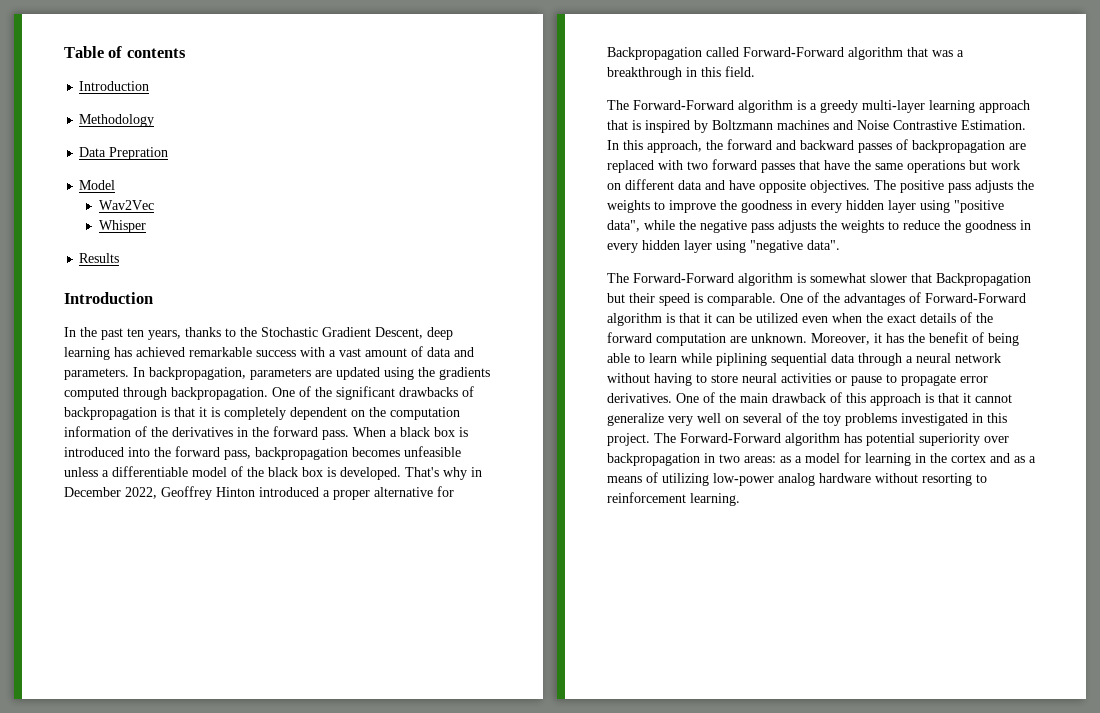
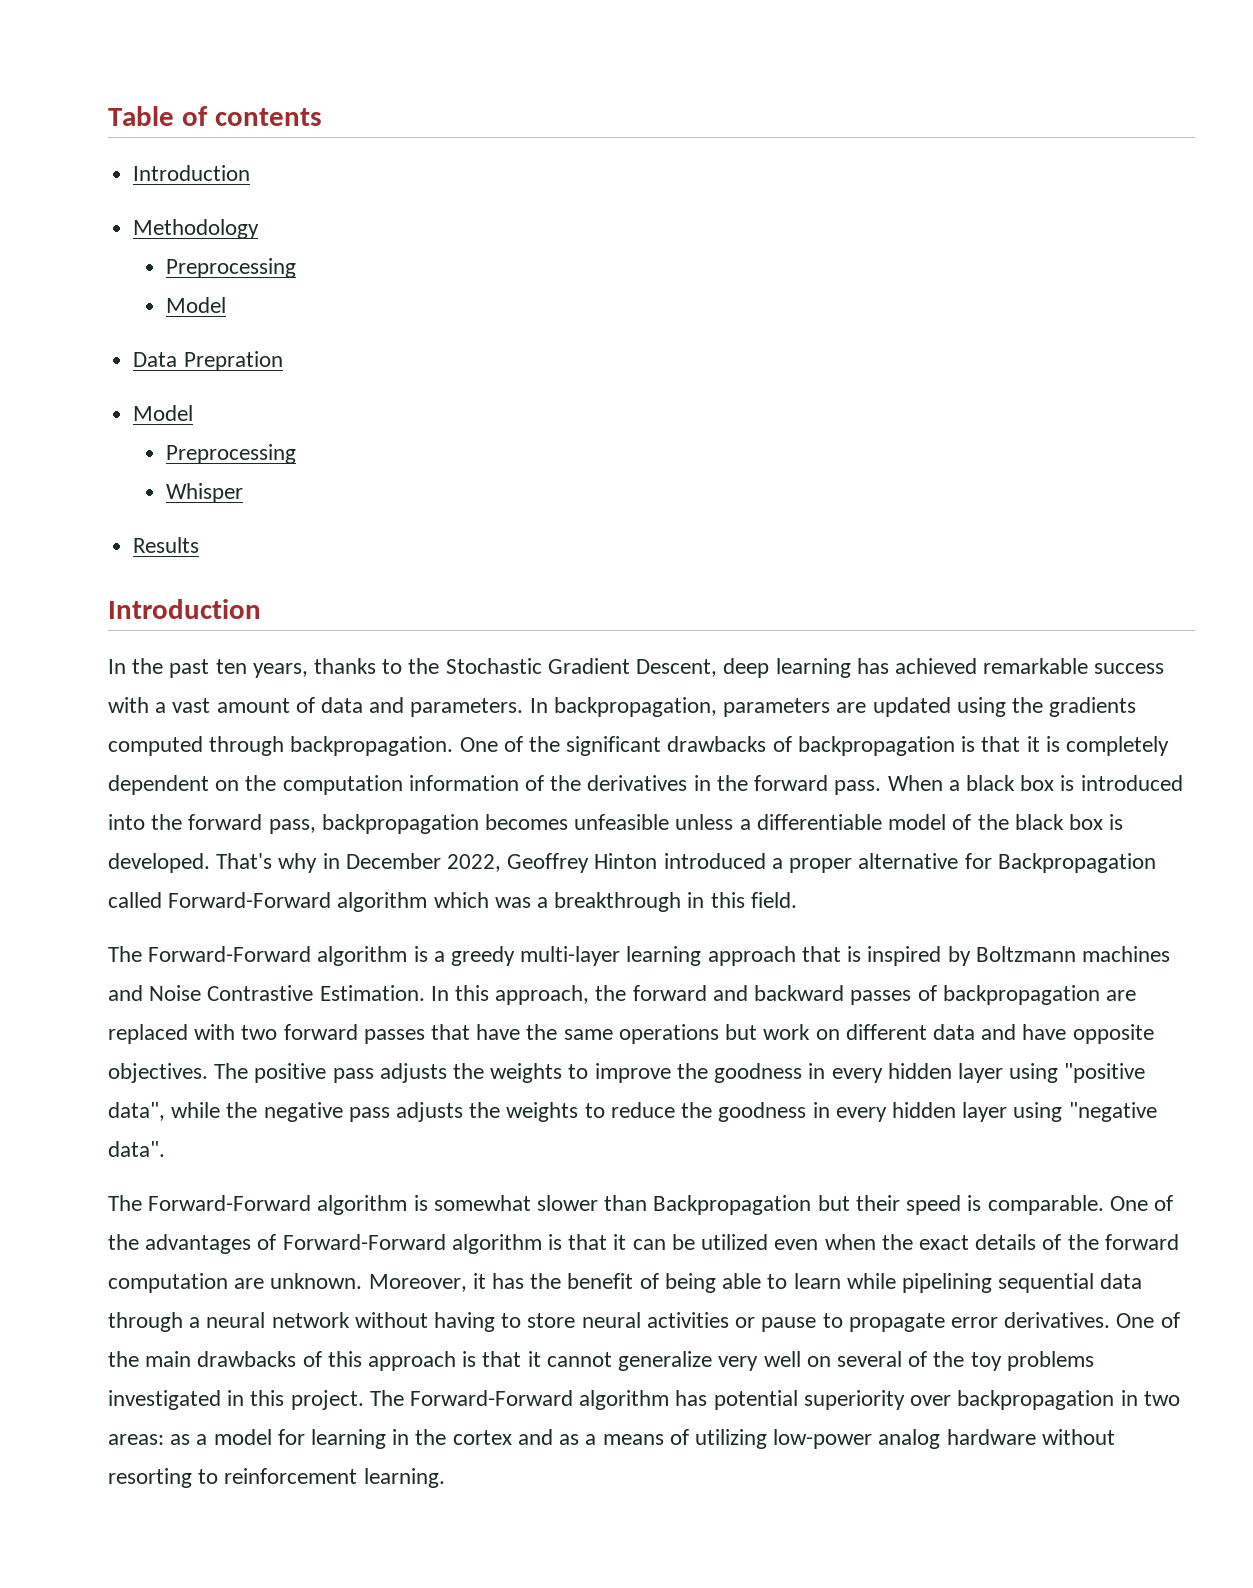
  Methodology
+ Preprocessing
+ Model
  Data Prepration
  Model
- Wav2Vec
+ Preprocessing
- That's why in December 2022, Geoffrey Hinton introduced a proper alternative for Backpropagation called Forward-Forward algorithm that was a breakthrough in this field.
+ That's why in December 2022, Geoffrey Hinton introduced a proper alternative for Backpropagation called Forward-Forward algorithm which was a breakthrough in this field.
- The Forward-Forward algorithm is somewhat slower that Backpropagation but their speed is comparable.
+ The Forward-Forward algorithm is somewhat slower than Backpropagation but their speed is comparable.
- Moreover, it has the benefit of being able to learn while piplining sequential data through a neural network without having to store neural activities or pause to propagate error derivatives.
+ Moreover, it has the benefit of being able to learn while pipelining sequential data through a neural network without having to store neural activities or pause to propagate error derivatives.
- One of the main drawback of this approach is that it cannot generalize very well on several of the toy problems investigated in this project.
+ One of the main drawbacks of this approach is that it cannot generalize very well on several of the toy problems investigated in this project.

